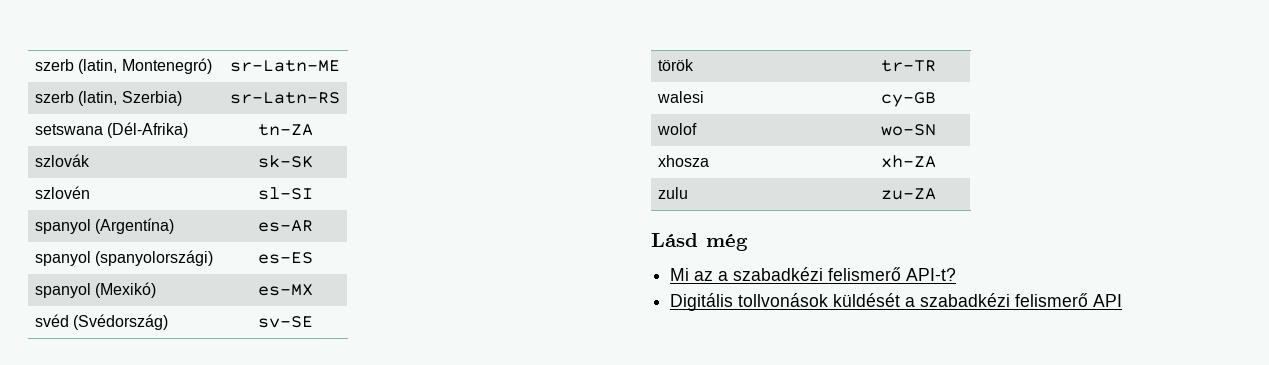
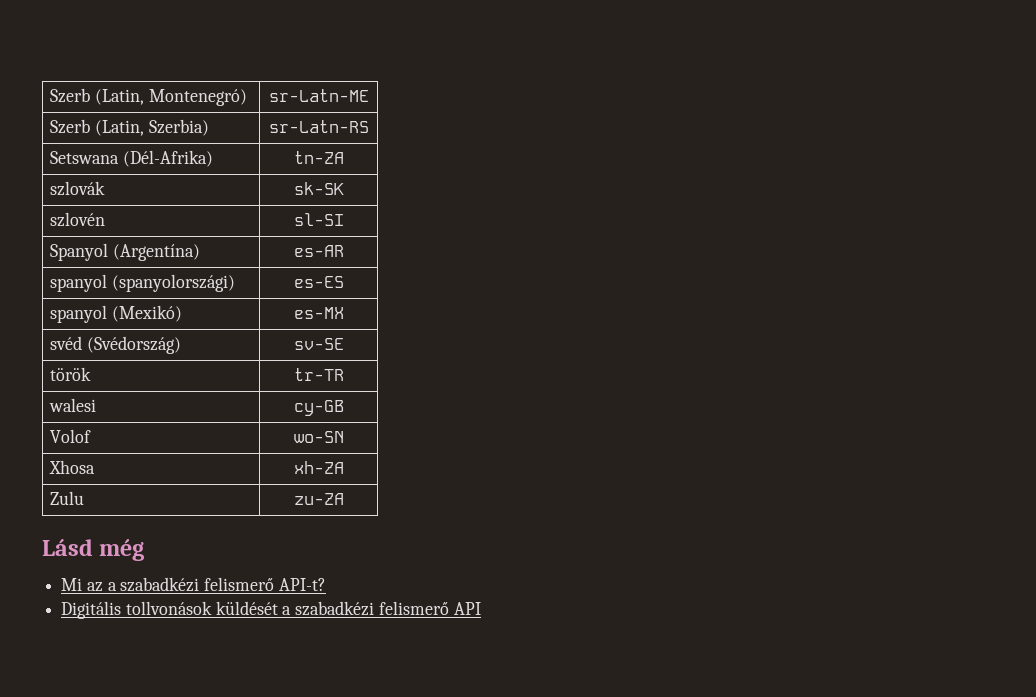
- szerb (latin, Montenegró) | sr-Latn-ME
+ Szerb (Latin, Montenegró) | sr-Latn-ME
- szerb (latin, Szerbia) | sr-Latn-RS
+ Szerb (Latin, Szerbia) | sr-Latn-RS
- setswana (Dél-Afrika) | tn-ZA
+ Setswana (Dél-Afrika) | tn-ZA
- spanyol (Argentína) | es-AR
+ Spanyol (Argentína) | es-AR
- wolof | wo-SN
+ Volof | wo-SN
- xhosza | xh-ZA
+ Xhosa | xh-ZA
- zulu | zu-ZA
+ Zulu | zu-ZA

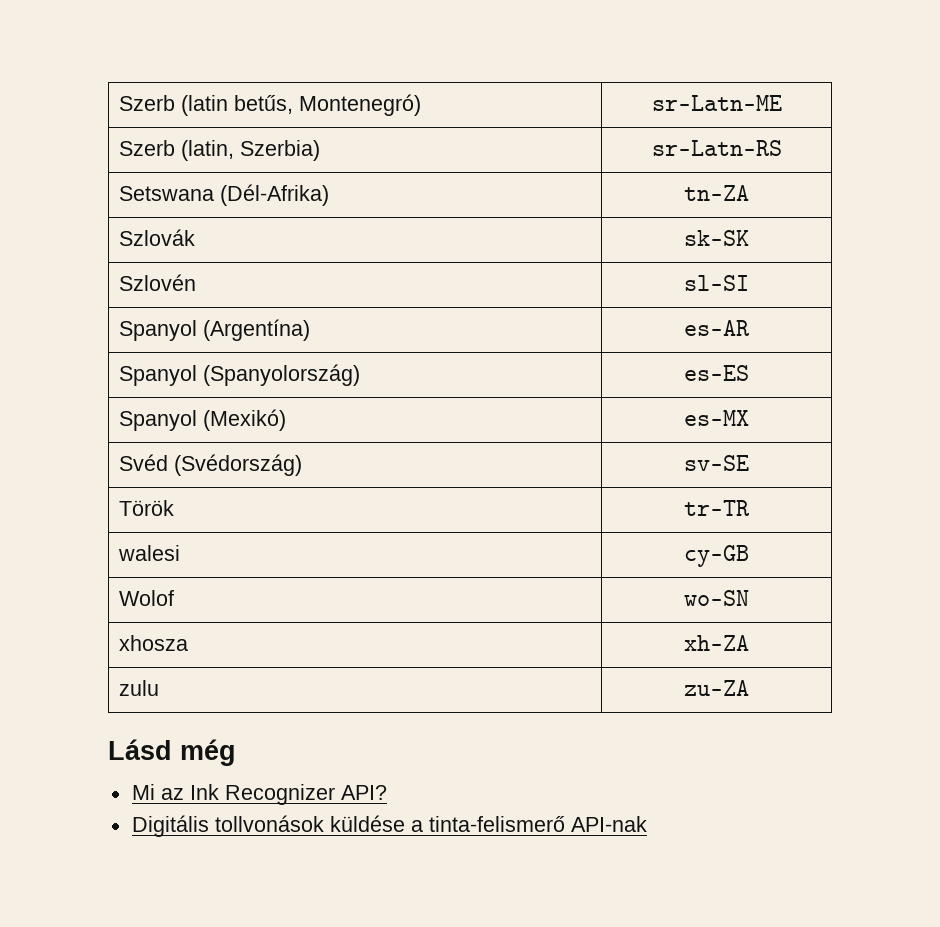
- Szerb (Latin, Montenegró) | sr-Latn-ME
+ Szerb (latin betűs, Montenegró) | sr-Latn-ME
- Szerb (Latin, Szerbia) | sr-Latn-RS
+ Szerb (latin, Szerbia) | sr-Latn-RS
- szlovák | sk-SK
+ Szlovák | sk-SK
- szlovén | sl-SI
+ Szlovén | sl-SI
- spanyol (spanyolországi) | es-ES
+ Spanyol (Spanyolország) | es-ES
- spanyol (Mexikó) | es-MX
+ Spanyol (Mexikó) | es-MX
- svéd (Svédország) | sv-SE
+ Svéd (Svédország) | sv-SE
- török | tr-TR
+ Török | tr-TR
- Volof | wo-SN
+ Wolof | wo-SN
- Xhosa | xh-ZA
+ xhosza | xh-ZA
- Zulu | zu-ZA
+ zulu | zu-ZA
- Mi az a szabadkézi felismerő API-t?
- Digitális tollvonások küldését a szabadkézi felismerő API
+ Mi az Ink Recognizer API?
+ Digitális tollvonások küldése a tinta-felismerő API-nak

